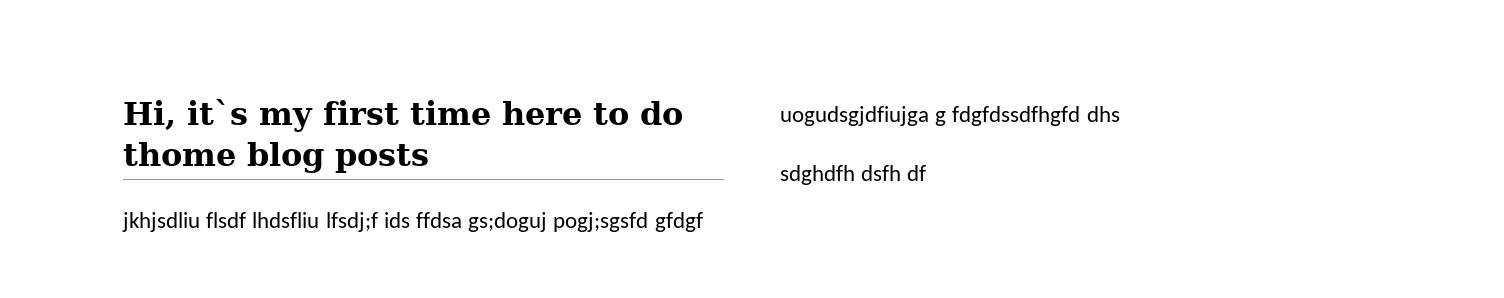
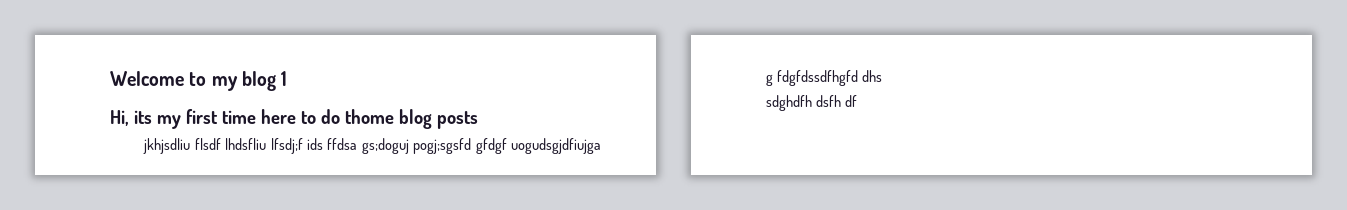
- Hi, it`s my first time here to do thome blog posts
+ Welcome to my blog 1
+ Hi, its my first time here to do thome blog posts

